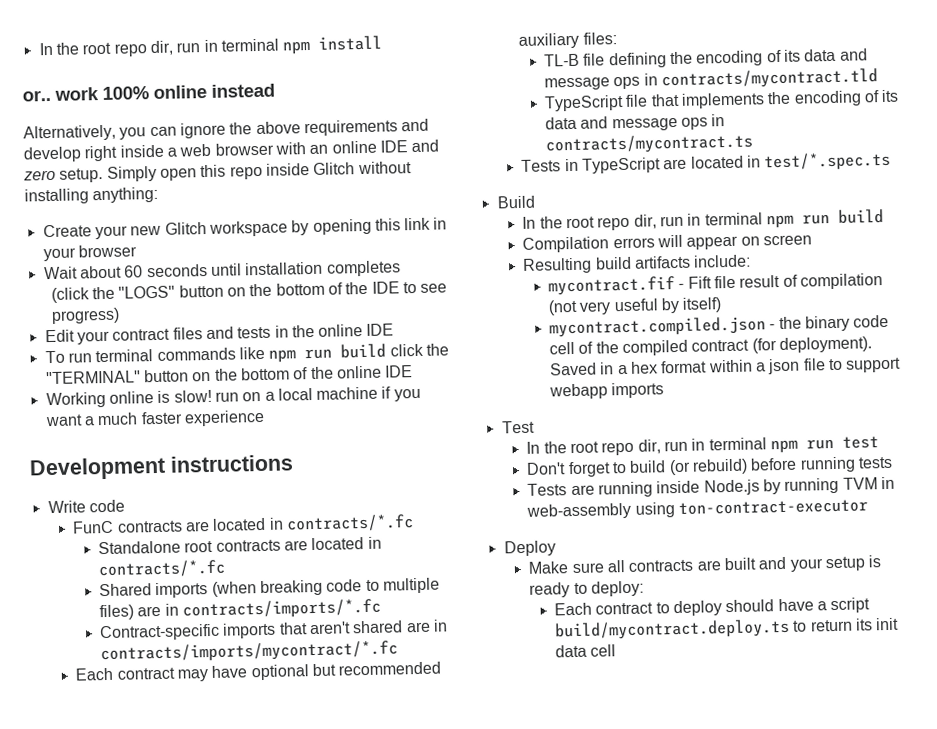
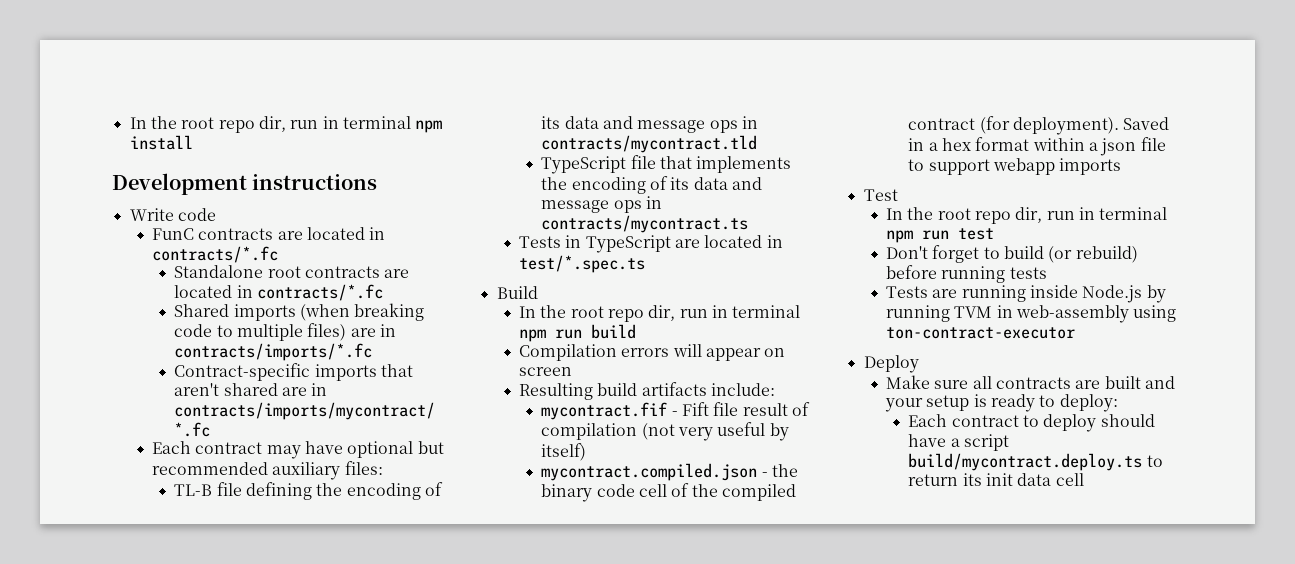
- or.. work 100% online instead
- Alternatively, you can ignore the above requirements and develop right inside a web browser with an online IDE and zero setup. Simply open this repo inside Glitch without installing anything:
- Create your new Glitch workspace by opening this link in your browser
- Wait about 60 seconds until installation completes
- (click the "LOGS" button on the bottom of the IDE to see progress)
- Edit your contract files and tests in the online IDE
- To run terminal commands like npm run build click the "TERMINAL" button on the bottom of the online IDE
- Working online is slow! run on a local machine if you want a much faster experience

